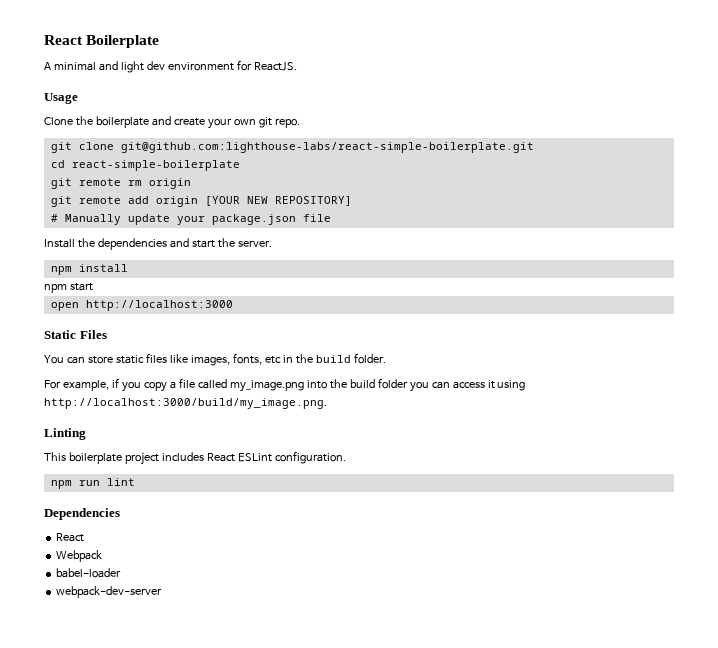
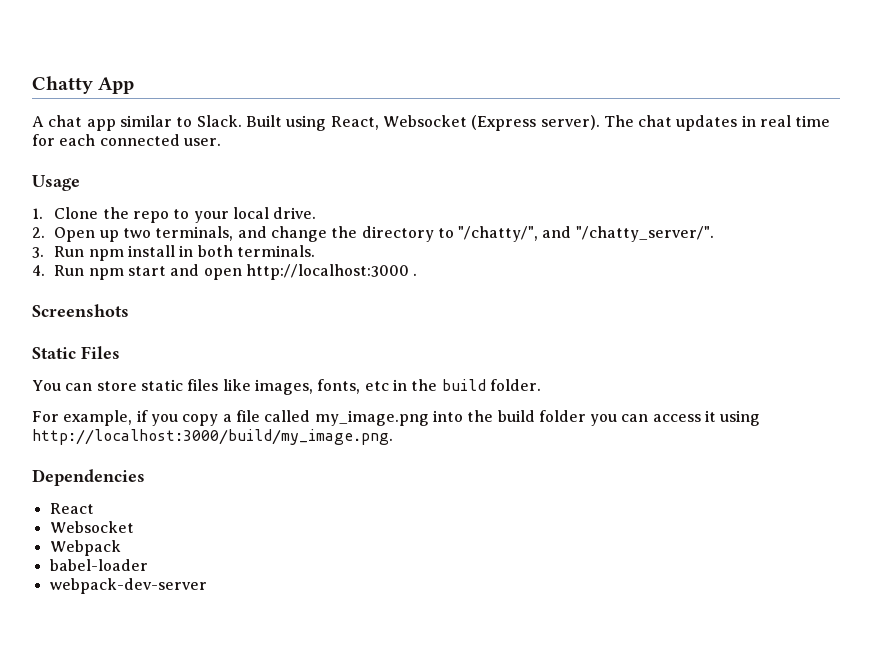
- React Boilerplate
+ Chatty App
- A minimal and light dev environment for ReactJS.
+ A chat app similar to Slack. Built using React, Websocket (Express server). The chat updates in real time for each connected user.
- Clone the boilerplate and create your own git repo.
- git clone git@github.com:lighthouse-labs/react-simple-boilerplate.git
- cd react-simple-boilerplate
- git remote rm origin
- git remote add origin [YOUR NEW REPOSITORY]
- # Manually update your package.json file
- Install the dependencies and start the server.
- npm install
- npm start
- open http://localhost:3000
+ 1. Clone the repo to your local drive.
+ 2. Open up two terminals, and change the directory to "/chatty/", and "/chatty_server/".
+ 3. Run npm install in both terminals.
+ 4. Run npm start and open http://localhost:3000 .
+ Screenshots
- Linting
- This boilerplate project includes React ESLint configuration.
- npm run lint
  Dependencies
  React
+ Websocket

